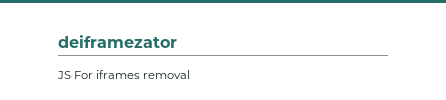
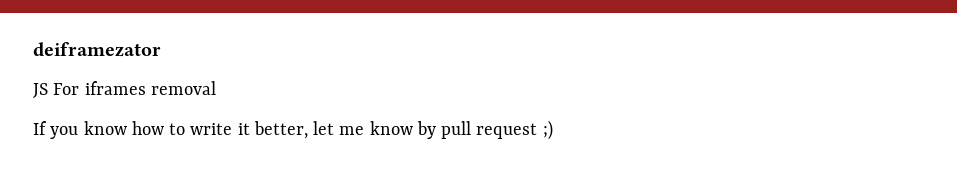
+ If you know how to write it better, let me know by pull request ;)

